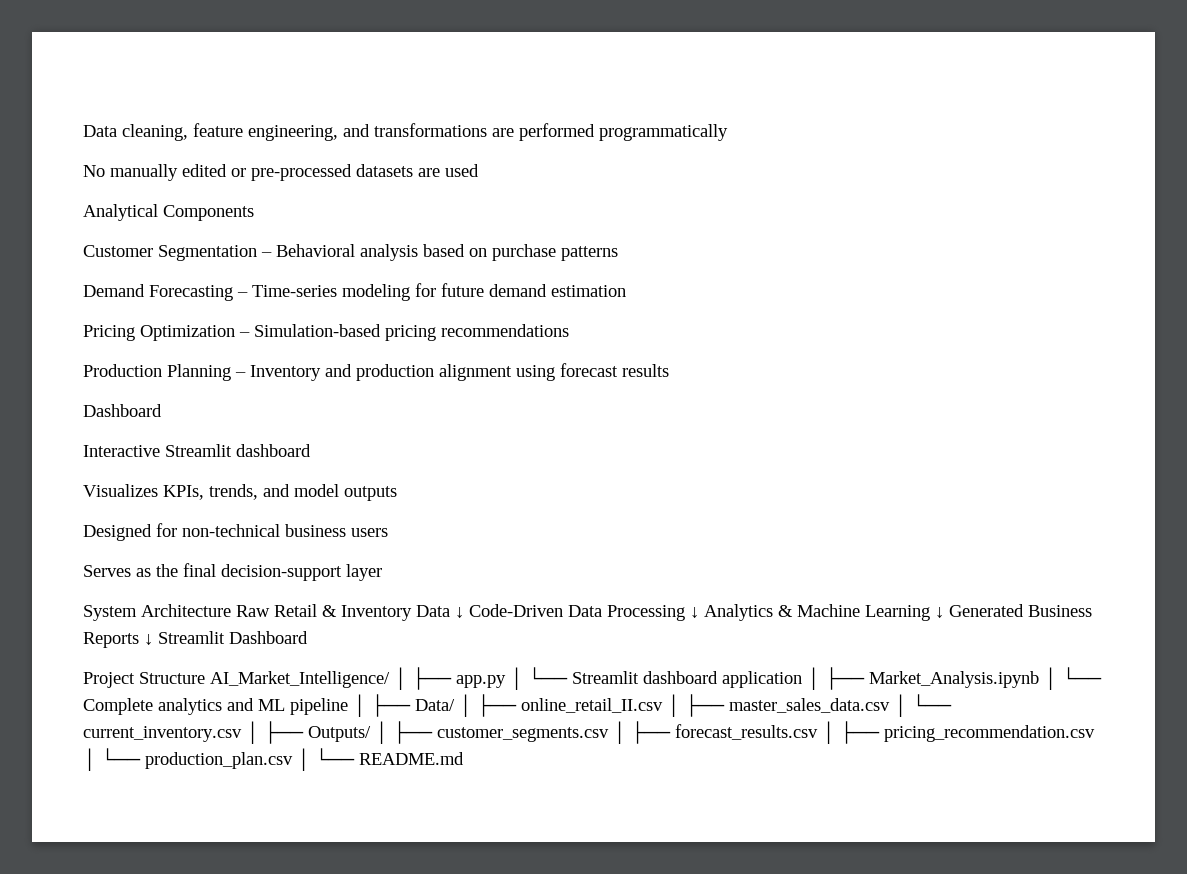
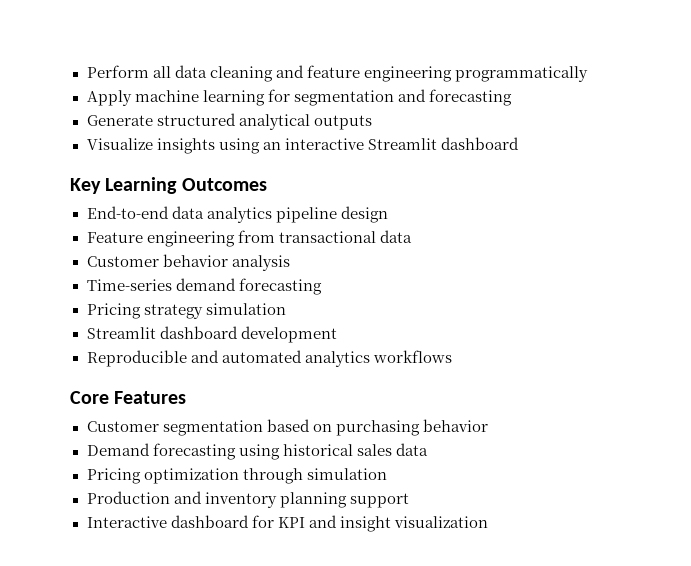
- Data cleaning, feature engineering, and transformations are performed programmatically
- No manually edited or pre-processed datasets are used
- Analytical Components
- Customer Segmentation – Behavioral analysis based on purchase patterns
- Demand Forecasting – Time-series modeling for future demand estimation
- Pricing Optimization – Simulation-based pricing recommendations
- Production Planning – Inventory and production alignment using forecast results
- Dashboard
- Interactive Streamlit dashboard
- Visualizes KPIs, trends, and model outputs
- Designed for non-technical business users
- Serves as the final decision-support layer
- System Architecture Raw Retail & Inventory Data ↓ Code-Driven Data Processing ↓ Analytics & Machine Learning ↓ Generated Business Reports ↓ Streamlit Dashboard
- Project Structure AI_Market_Intelligence/ │ ├── app.py │ └── Streamlit dashboard application │ ├── Market_Analysis.ipynb │ └── Complete analytics and ML pipeline │ ├── Data/ │ ├── online_retail_II.csv │ ├── master_sales_data.csv │ └── current_inventory.csv │ ├── Outputs/ │ ├── customer_segments.csv │ ├── forecast_results.csv │ ├── pricing_recommendation.csv │ └── production_plan.csv │ └── README.md
+ Perform all data cleaning and feature engineering programmatically
+ Apply machine learning for segmentation and forecasting
+ Generate structured analytical outputs
+ Visualize insights using an interactive Streamlit dashboard
+ Key Learning Outcomes
+ End-to-end data analytics pipeline design
+ Feature engineering from transactional data
+ Customer behavior analysis
+ Time-series demand forecasting
+ Pricing strategy simulation
+ Streamlit dashboard development
+ Reproducible and automated analytics workflows
+ Core Features
+ Customer segmentation based on purchasing behavior
+ Demand forecasting using historical sales data
+ Pricing optimization through simulation
+ Production and inventory planning support
+ Interactive dashboard for KPI and insight visualization

